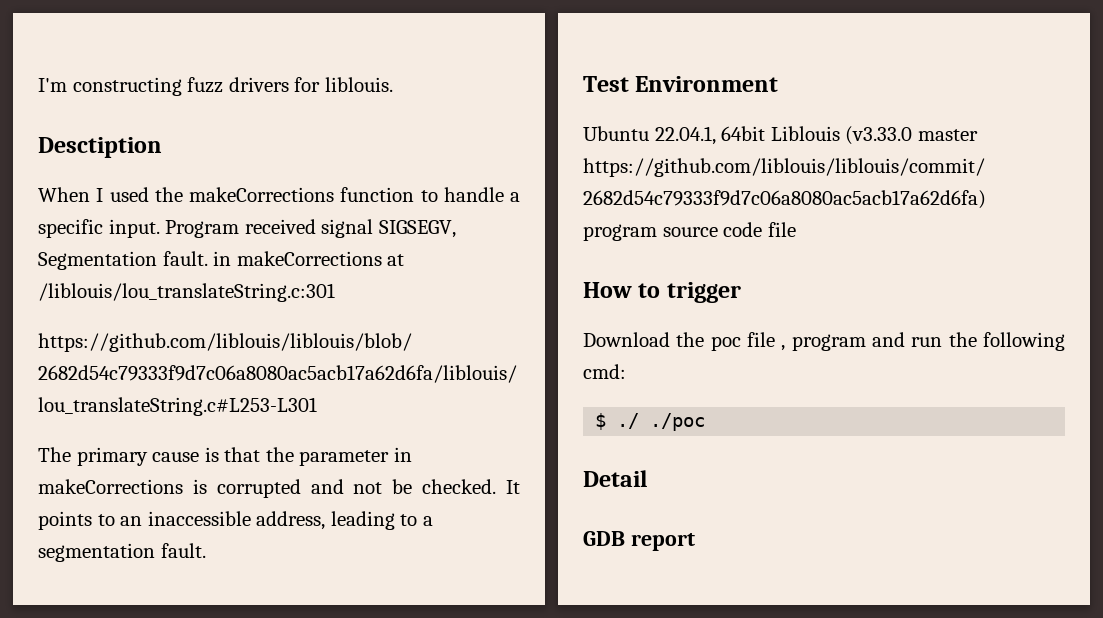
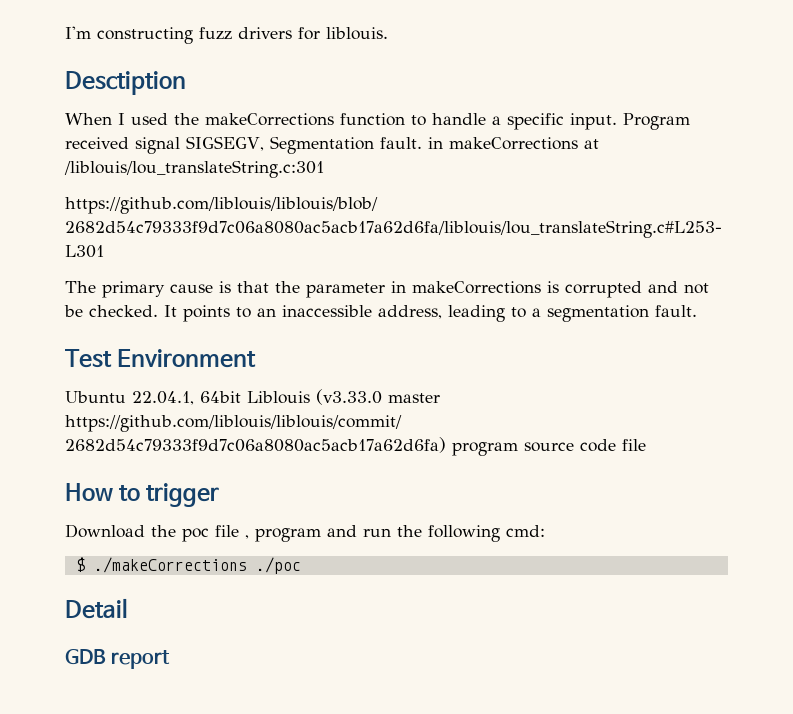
- $ ./ ./poc
+ $ ./makeCorrections ./poc

